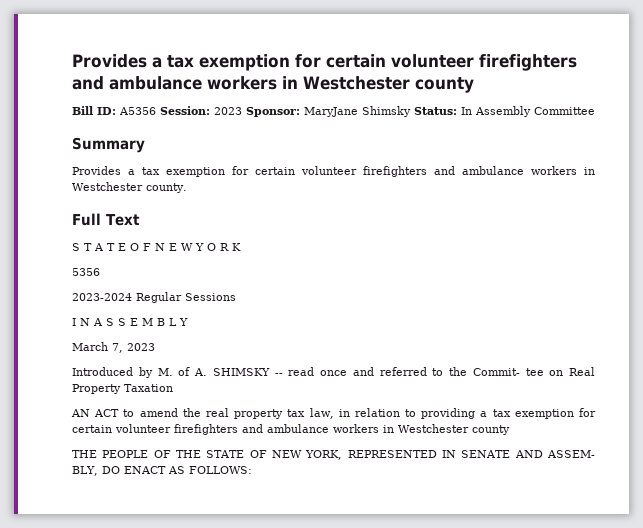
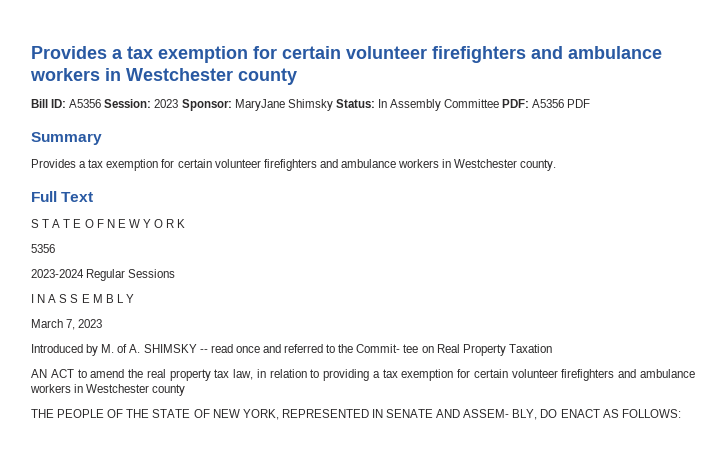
- Bill ID: A5356 Session: 2023 Sponsor: MaryJane Shimsky Status: In Assembly Committee
+ Bill ID: A5356 Session: 2023 Sponsor: MaryJane Shimsky Status: In Assembly Committee PDF: A5356 PDF

